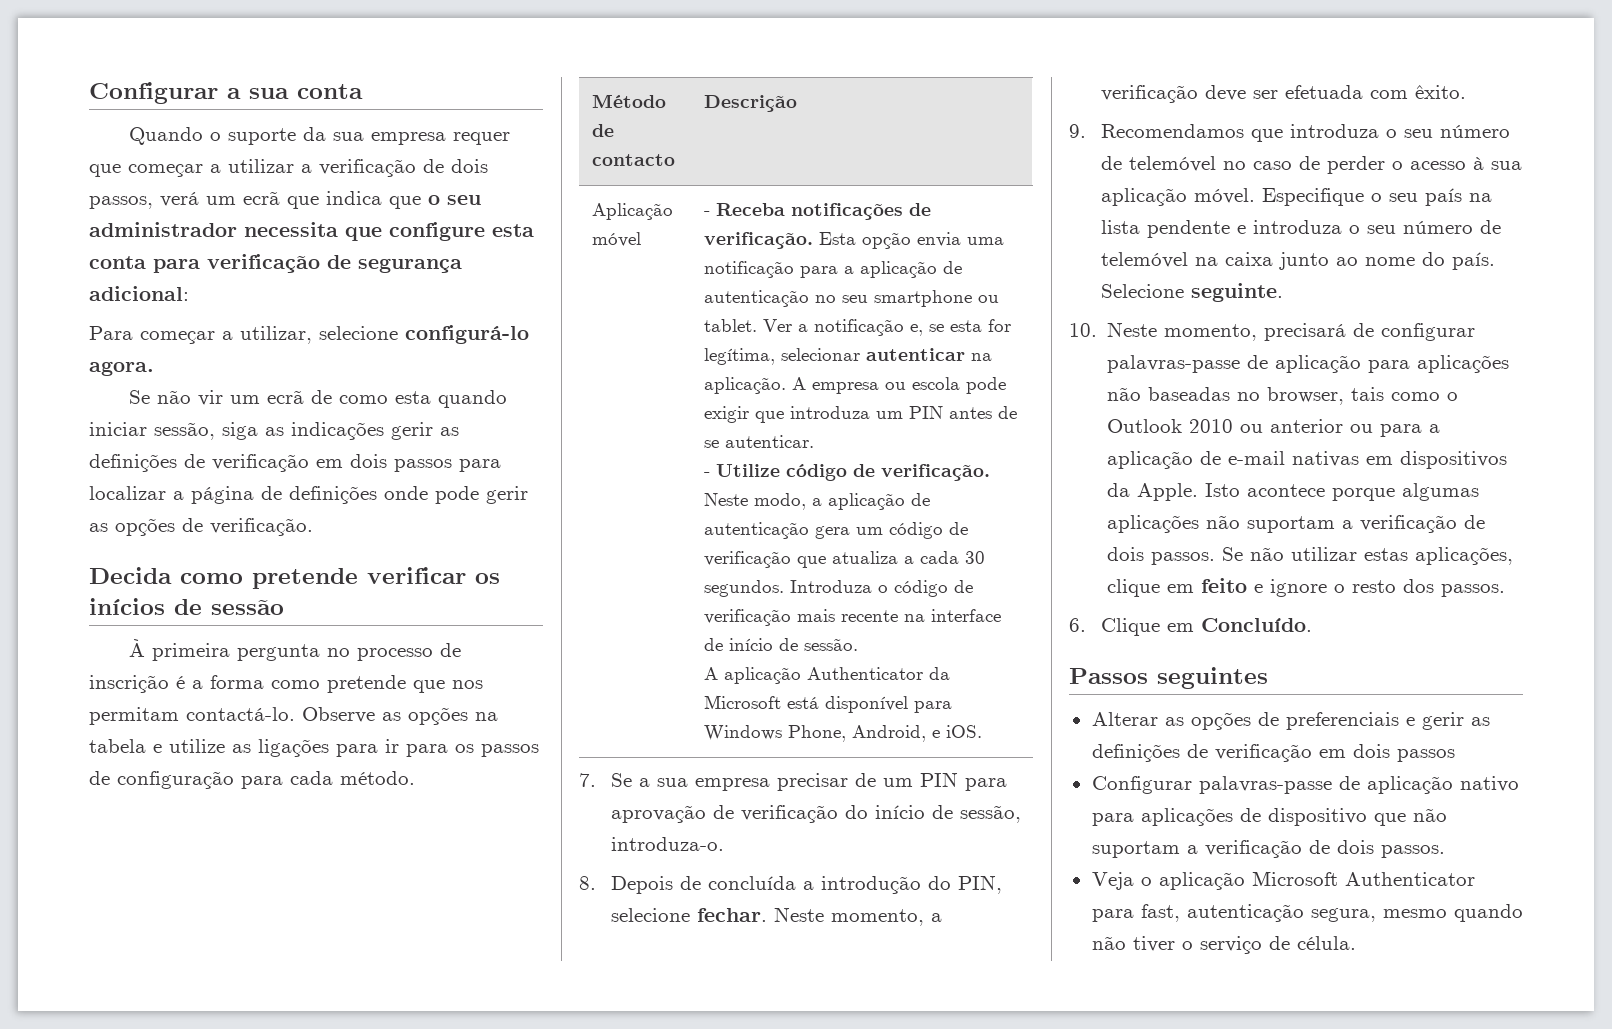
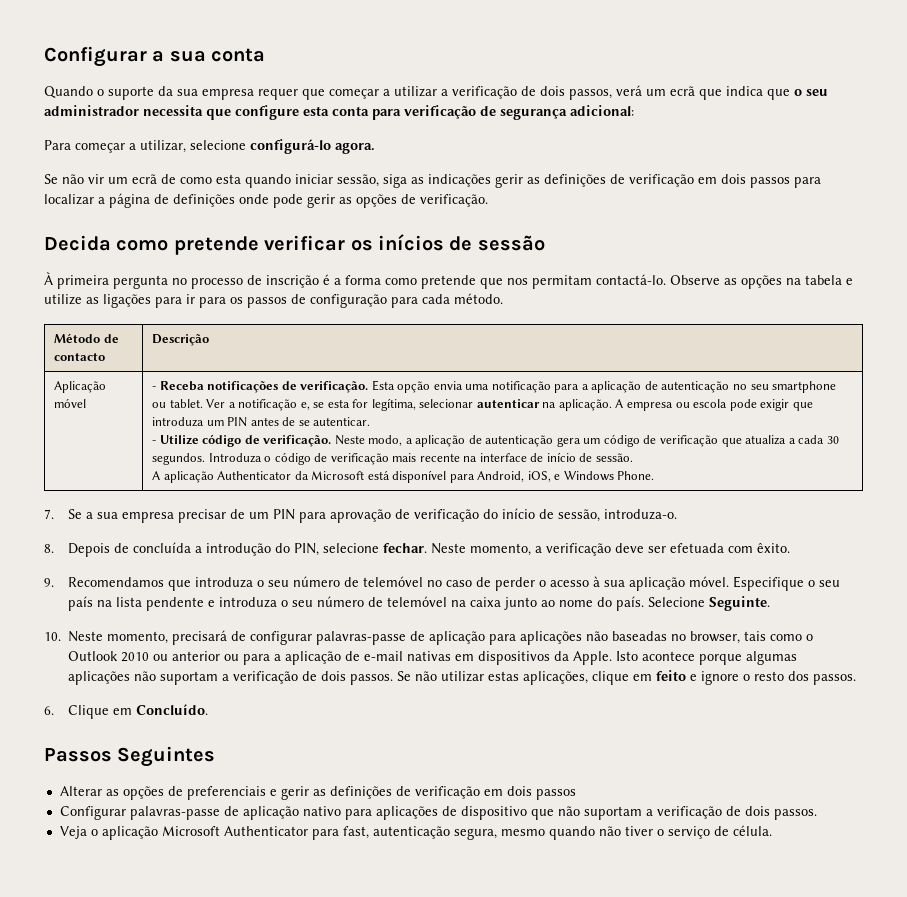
- A aplicação Authenticator da Microsoft está disponível para Windows Phone, Android, e iOS.
+ A aplicação Authenticator da Microsoft está disponível para Android, iOS, e Windows Phone.
- Selecione seguinte.
+ Selecione Seguinte.
- Passos seguintes
+ Passos Seguintes

